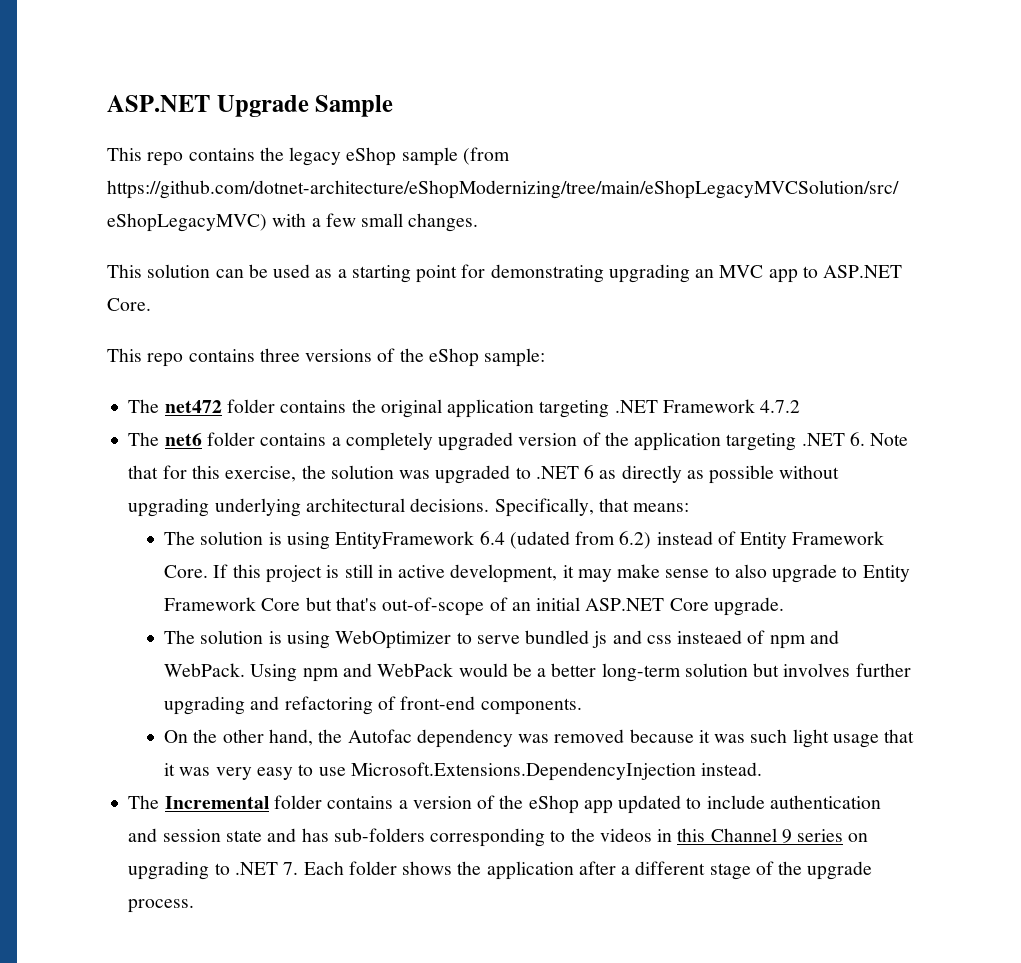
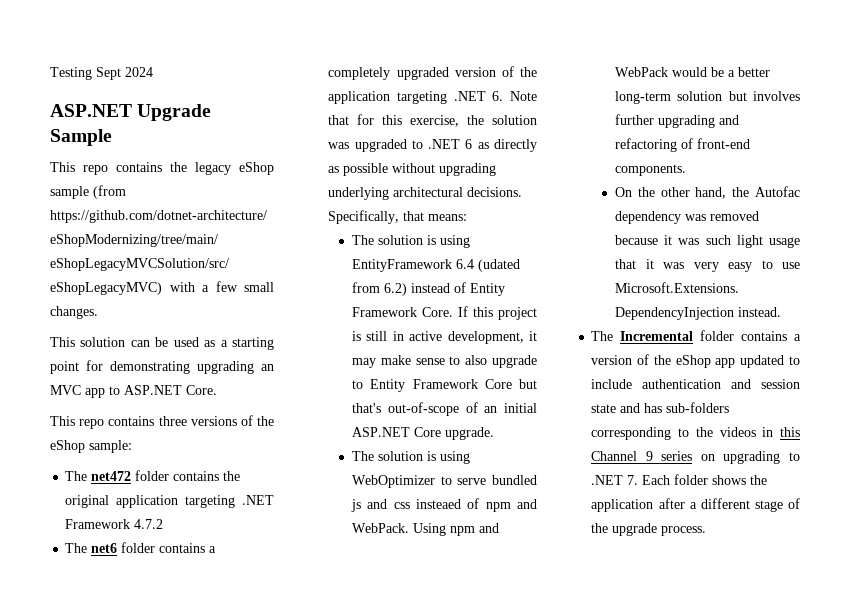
+ Testing Sept 2024

